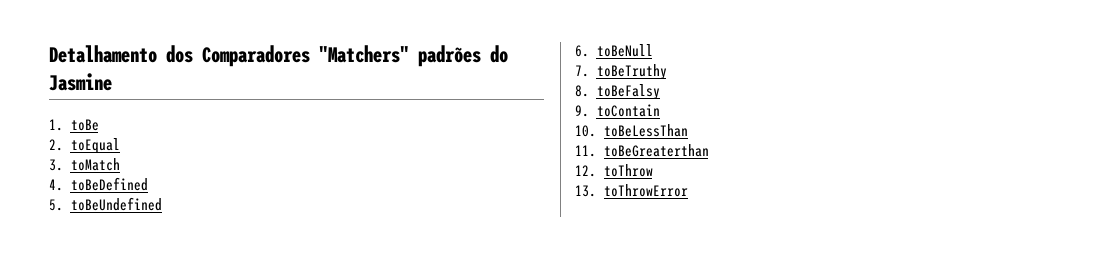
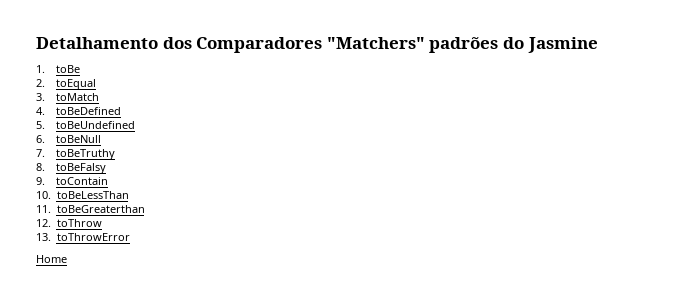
+ Home

